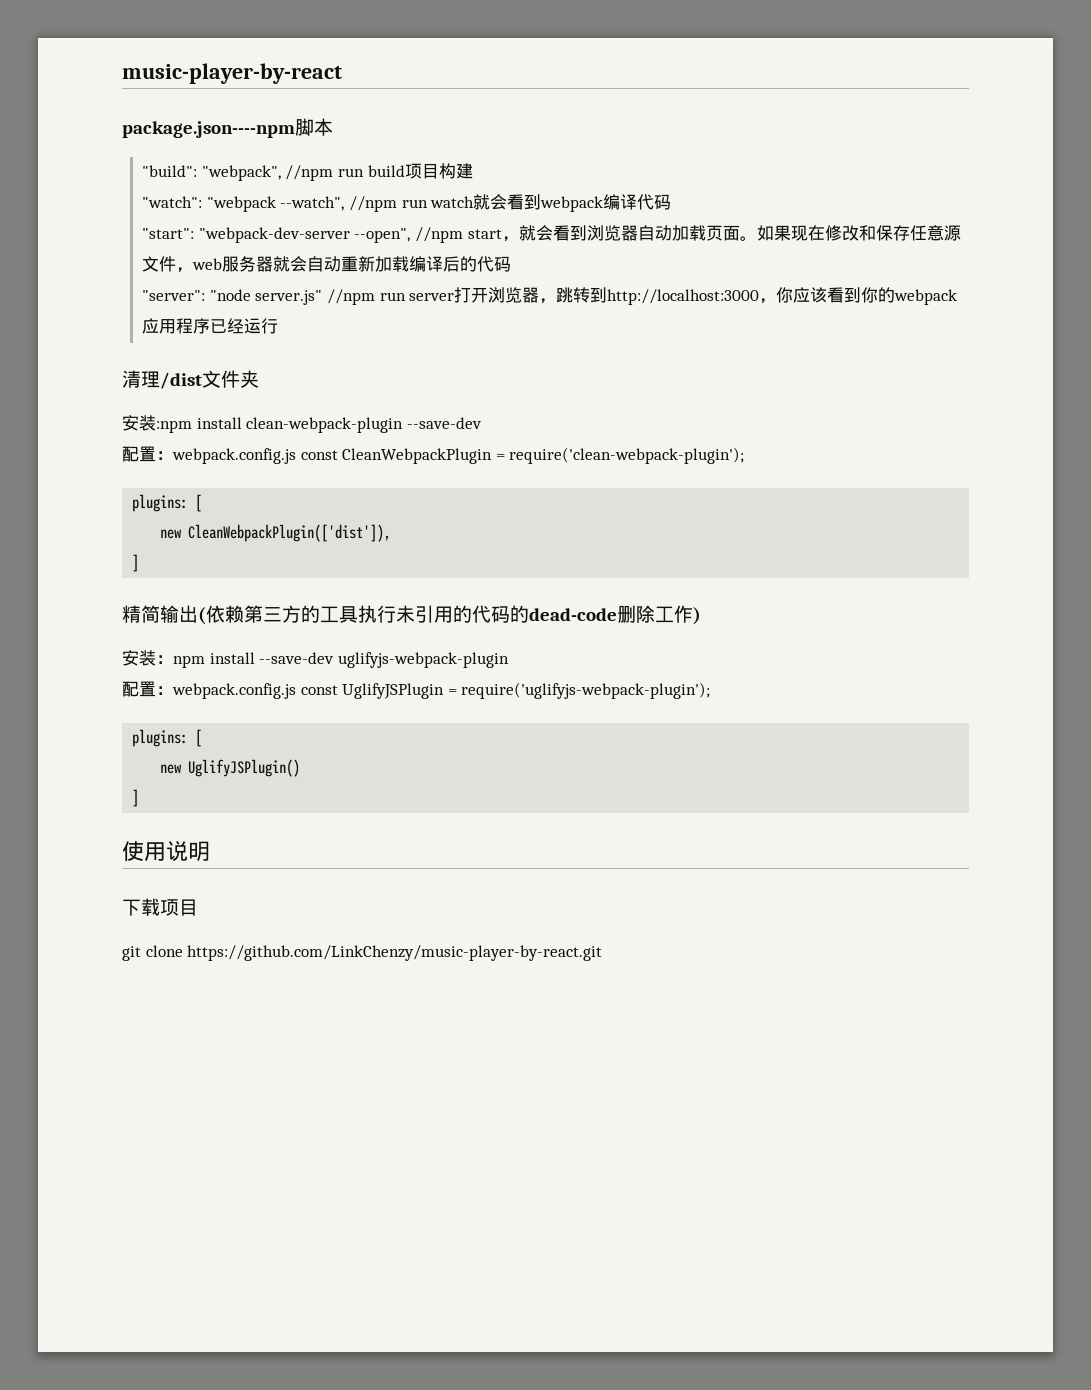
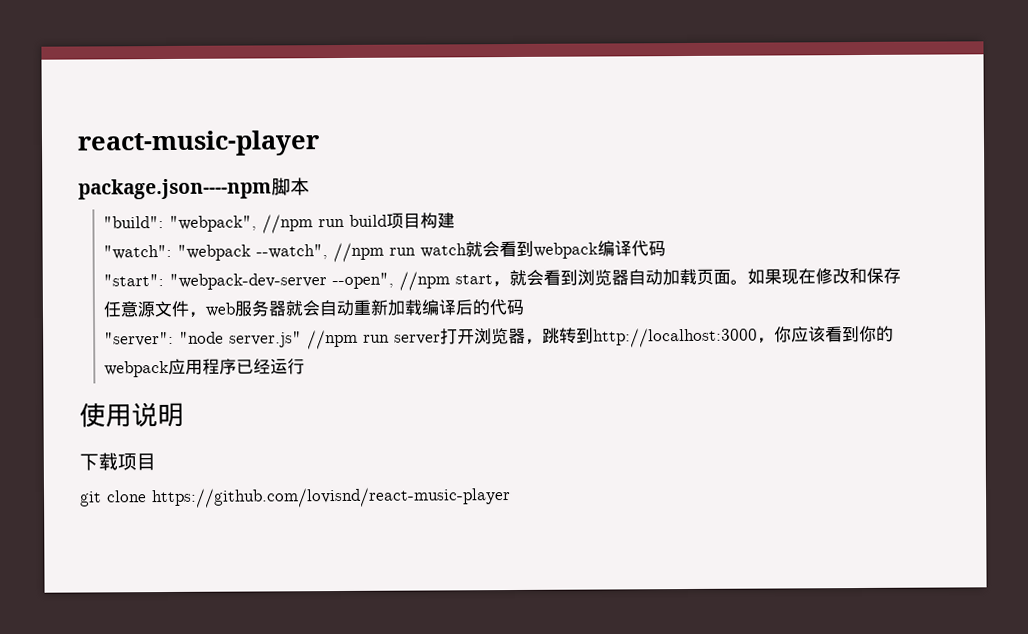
- music-player-by-react
+ react-music-player
- 清理/dist文件夹
- 安装:npm install clean-webpack-plugin --save-dev
- 配置：webpack.config.js const CleanWebpackPlugin = require('clean-webpack-plugin');
- plugins: [
- new CleanWebpackPlugin(['dist']),
- ]
- 精简输出(依赖第三方的工具执行未引用的代码的dead-code删除工作)
- 安装：npm install --save-dev uglifyjs-webpack-plugin
- 配置：webpack.config.js const UglifyJSPlugin = require('uglifyjs-webpack-plugin');
- plugins: [
- new UglifyJSPlugin()
- ]
- git clone https://github.com/LinkChenzy/music-player-by-react.git
+ git clone https://github.com/lovisnd/react-music-player

